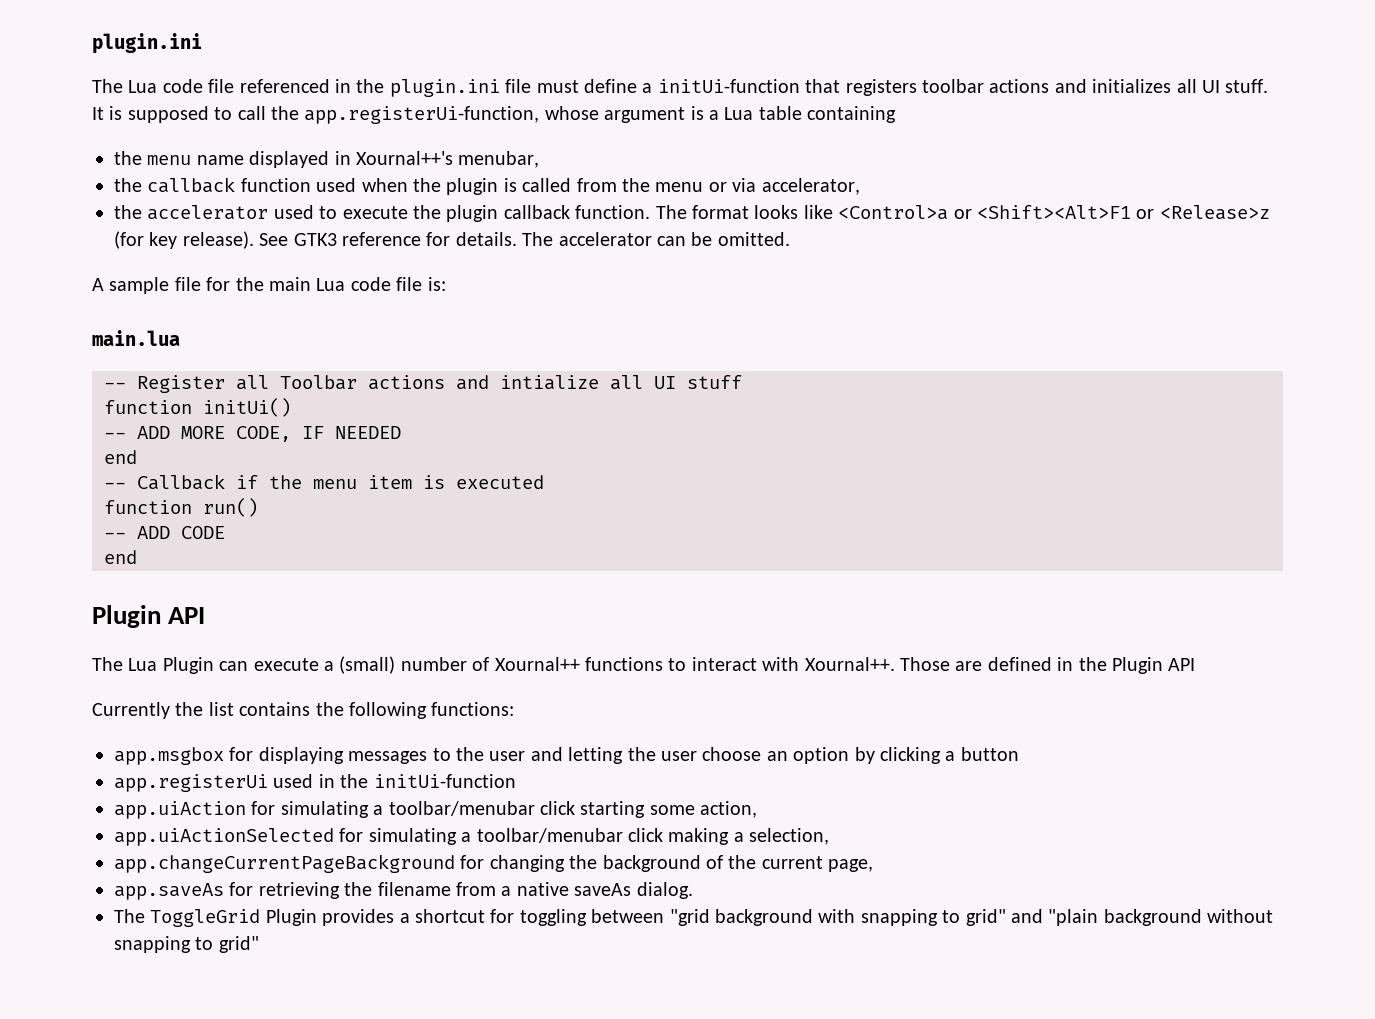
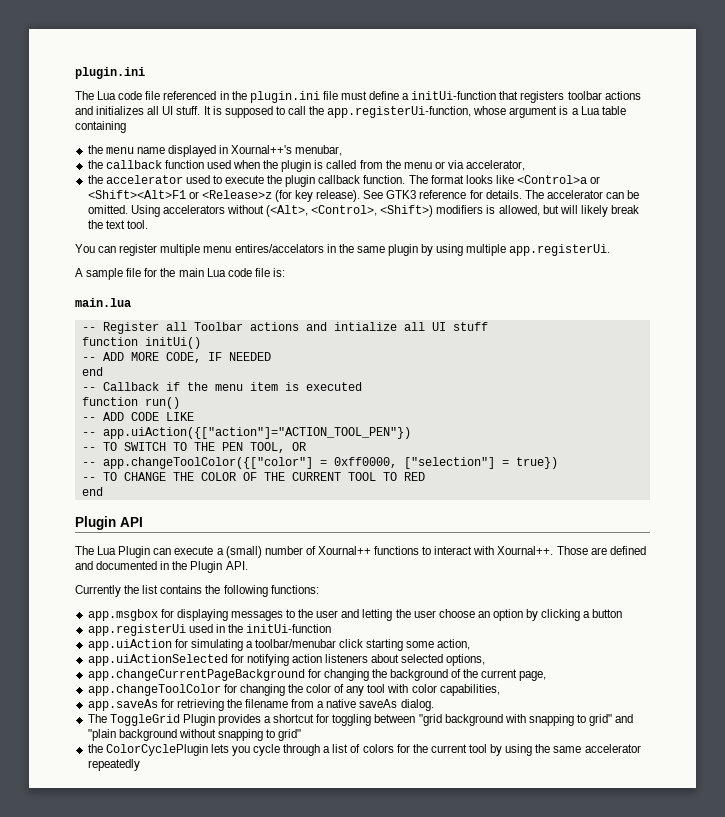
+ Using accelerators without (<Alt>, <Control>, <Shift>) modifiers is allowed, but will likely break the text tool.
+ You can register multiple menu entires/accelators in the same plugin by using multiple app.registerUi.
- -- ADD CODE
+ -- ADD CODE LIKE
+ -- app.uiAction({["action"]="ACTION_TOOL_PEN"})
+ -- TO SWITCH TO THE PEN TOOL, OR
+ -- app.changeToolColor({["color"] = 0xff0000, ["selection"] = true})
+ -- TO CHANGE THE COLOR OF THE CURRENT TOOL TO RED
- Those are defined in the Plugin API
+ Those are defined and documented in the Plugin API.
- app.uiActionSelected for simulating a toolbar/menubar click making a selection,
+ app.uiActionSelected for notifying action listeners about selected options,
+ app.changeToolColor for changing the color of any tool with color capabilities,
+ the ColorCyclePlugin lets you cycle through a list of colors for the current tool by using the same accelerator repeatedly

